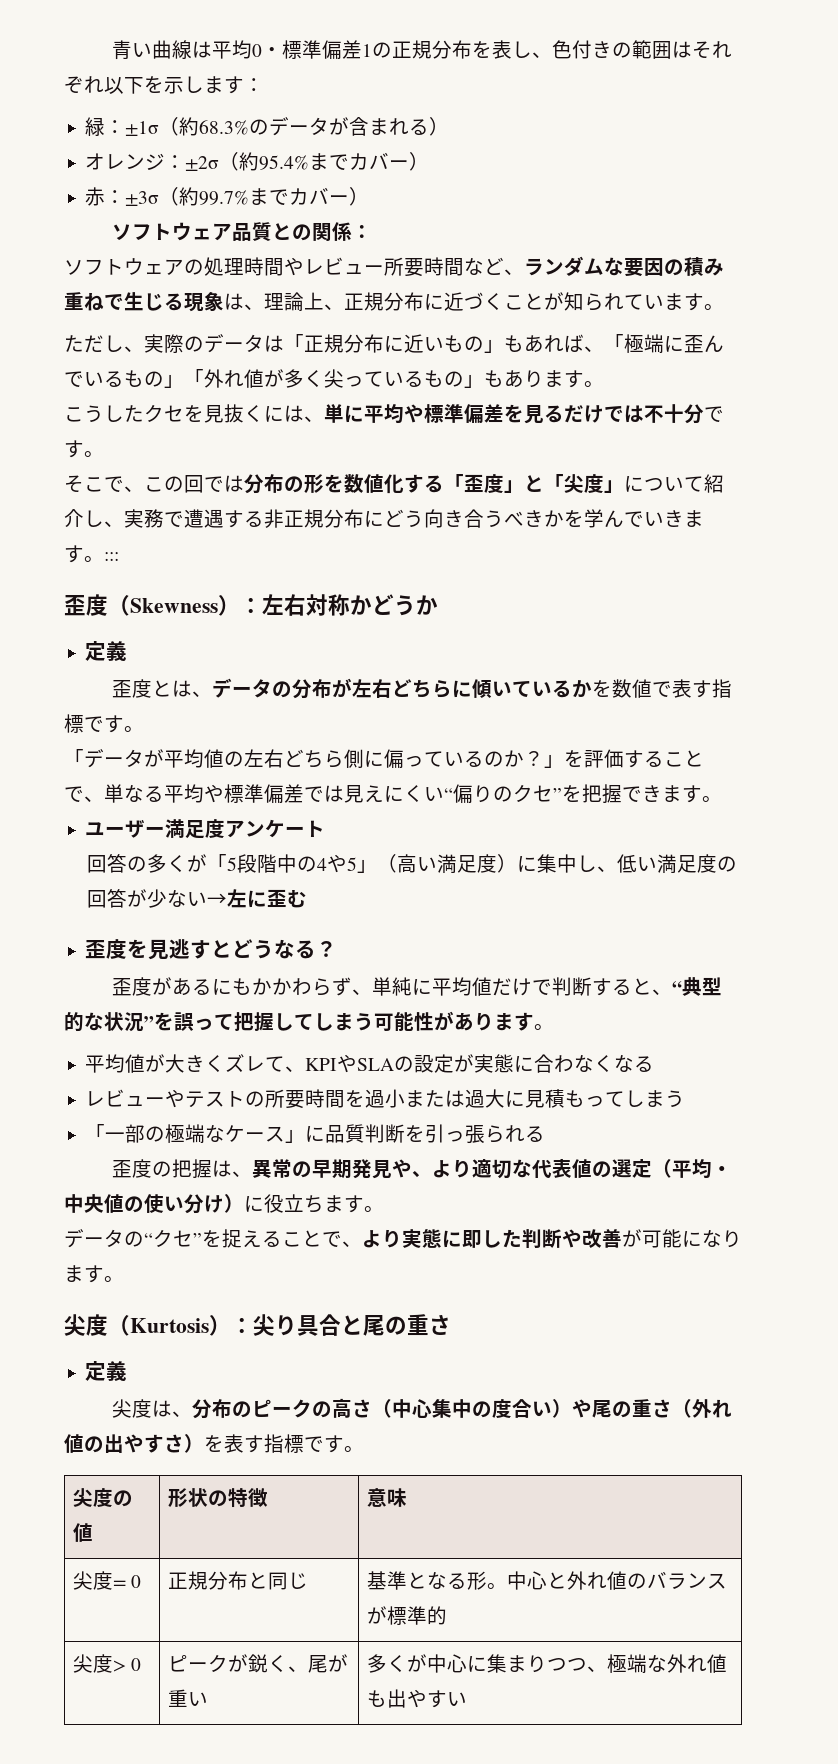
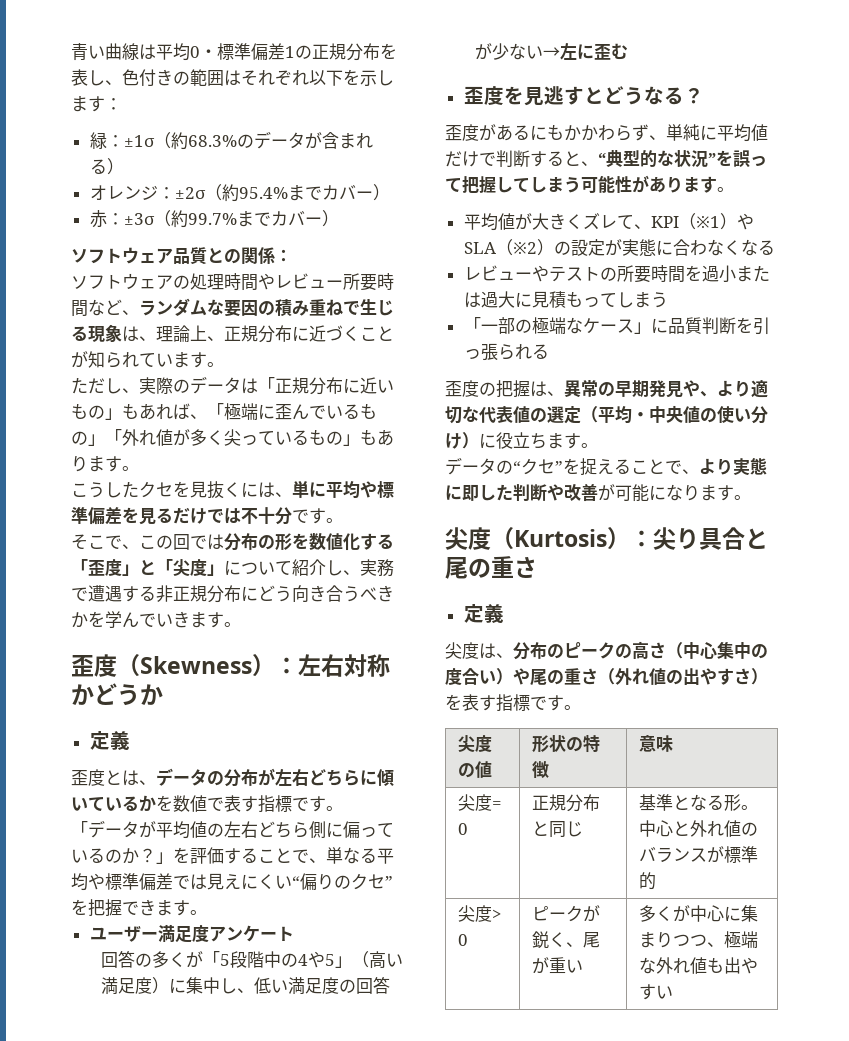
- そこで、この回では分布の形を数値化する「歪度」と「尖度」について紹介し、実務で遭遇する非正規分布にどう向き合うべきかを学んでいきます。:::
+ そこで、この回では分布の形を数値化する「歪度」と「尖度」について紹介し、実務で遭遇する非正規分布にどう向き合うべきかを学んでいきます。
- 平均値が大きくズレて、KPIやSLAの設定が実態に合わなくなる
+ 平均値が大きくズレて、KPI（※1）やSLA（※2）の設定が実態に合わなくなる

